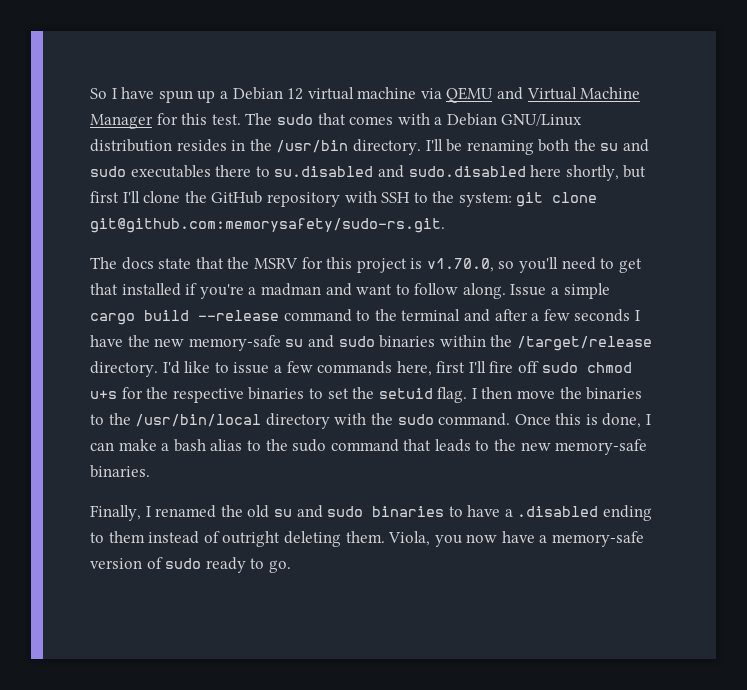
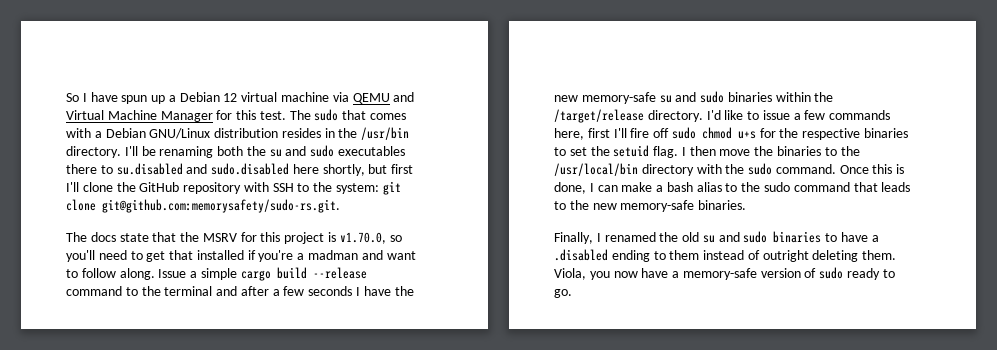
- I then move the binaries to the /usr/bin/local directory with the sudo command.
+ I then move the binaries to the /usr/local/bin directory with the sudo command.

